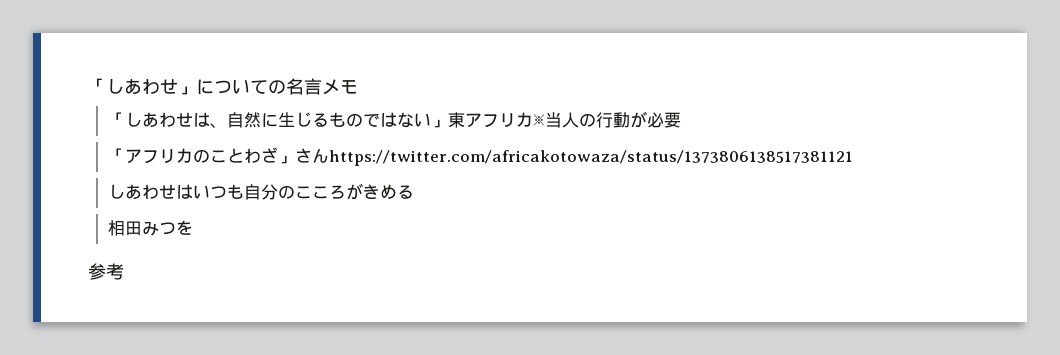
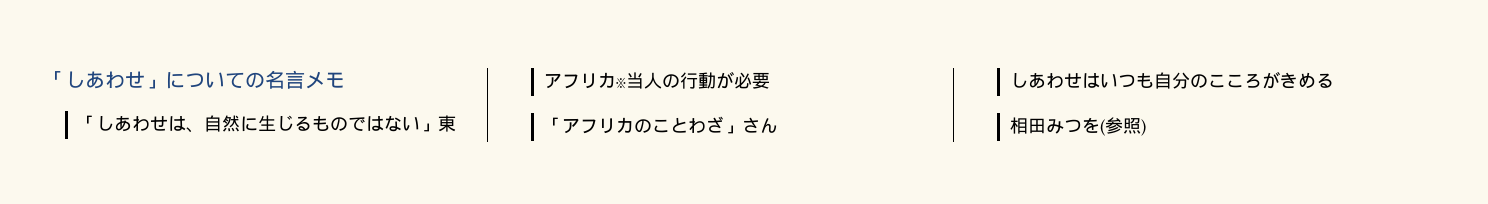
- 「アフリカのことわざ」さんhttps://twitter.com/africakotowaza/status/1373806138517381121
+ 「アフリカのことわざ」さん
- 相田みつを
- 参考
+ 相田みつを(参照)

